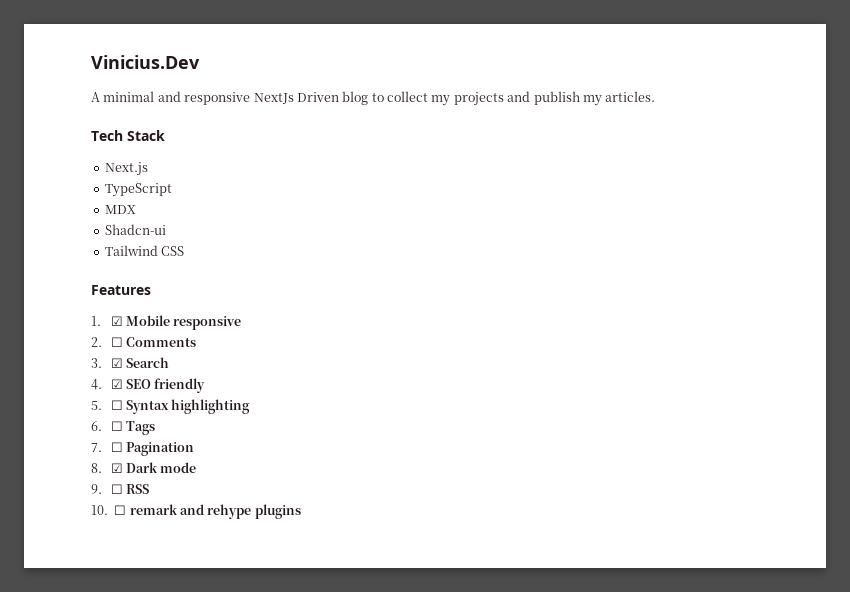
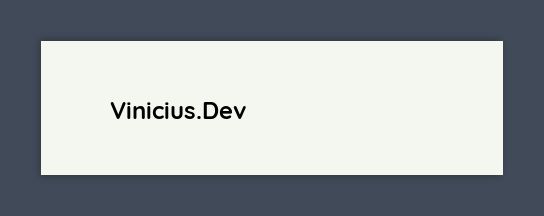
- A minimal and responsive NextJs Driven blog to collect my projects and publish my articles.
- Tech Stack
- Next.js
- TypeScript
- MDX
- Shadcn-ui
- Tailwind CSS
- Features
- 1. ☑ Mobile responsive
- 2. ☐ Comments
- 3. ☑ Search
- 4. ☑ SEO friendly
- 5. ☐ Syntax highlighting
- 6. ☐ Tags
- 7. ☐ Pagination
- 8. ☑ Dark mode
- 9. ☐ RSS
- 10. ☐ remark and rehype plugins

